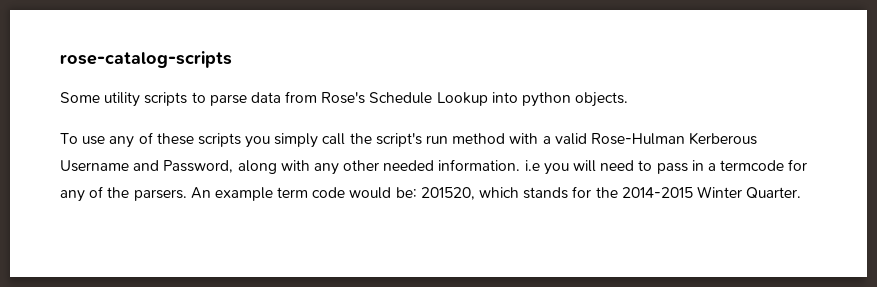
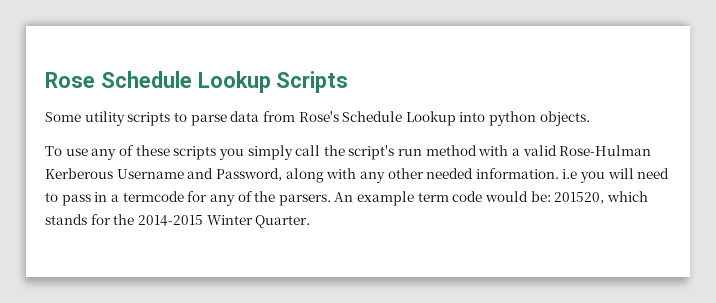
- rose-catalog-scripts
+ Rose Schedule Lookup Scripts

